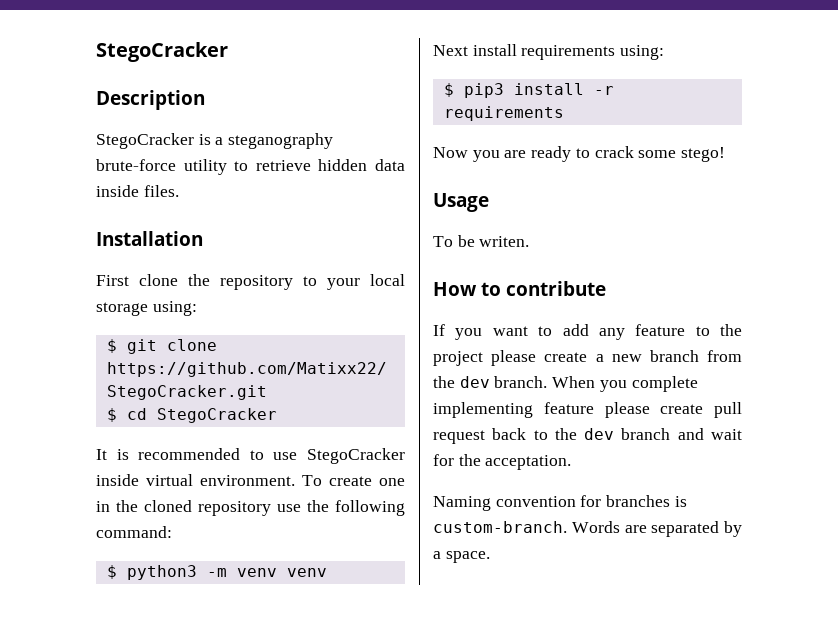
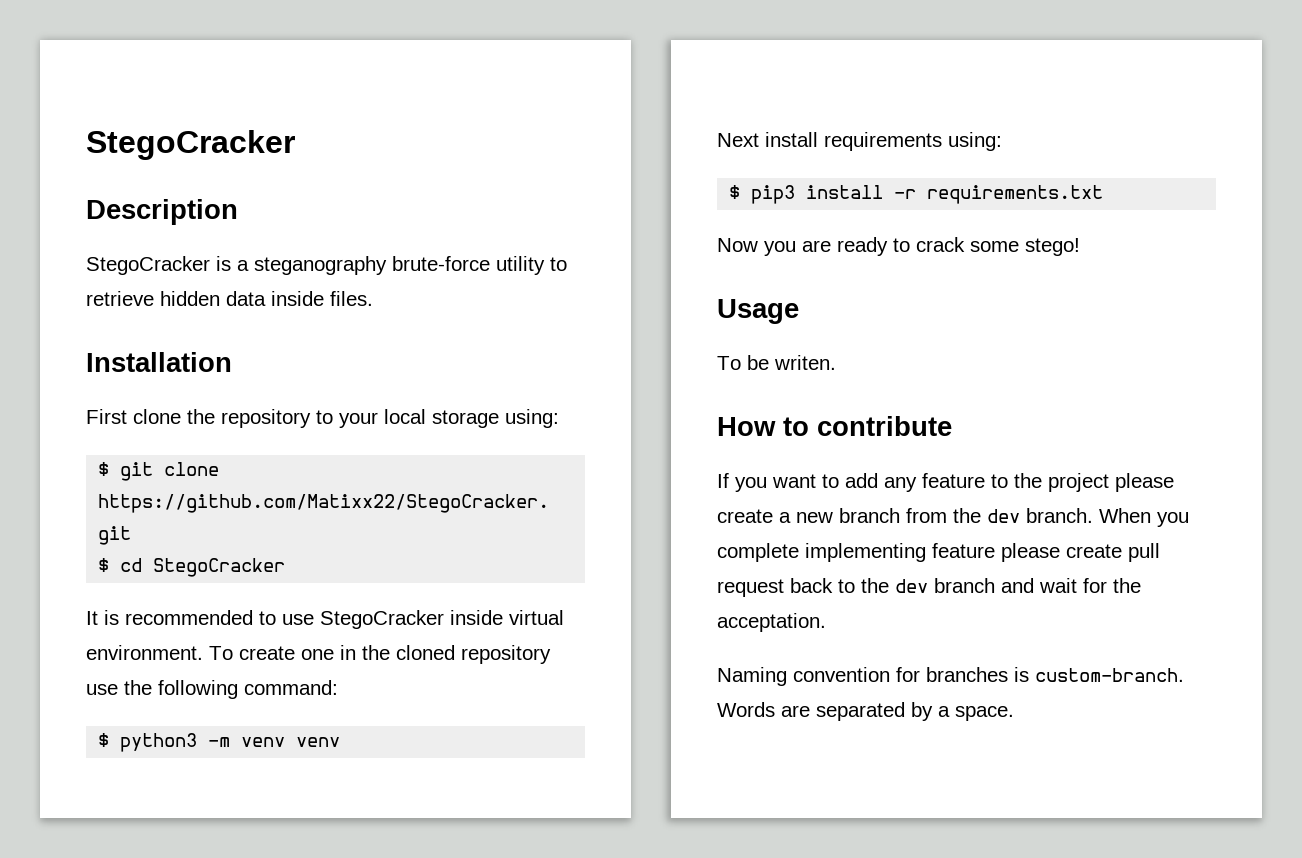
- $ pip3 install -r requirements
+ $ pip3 install -r requirements.txt

